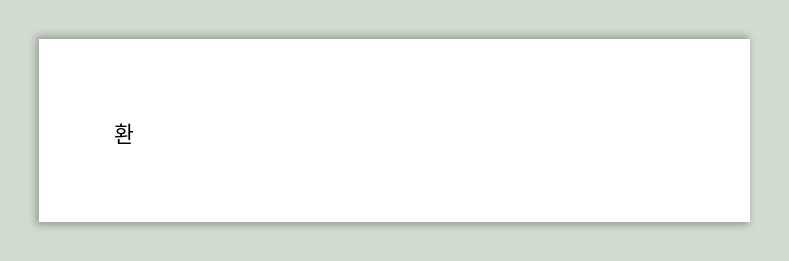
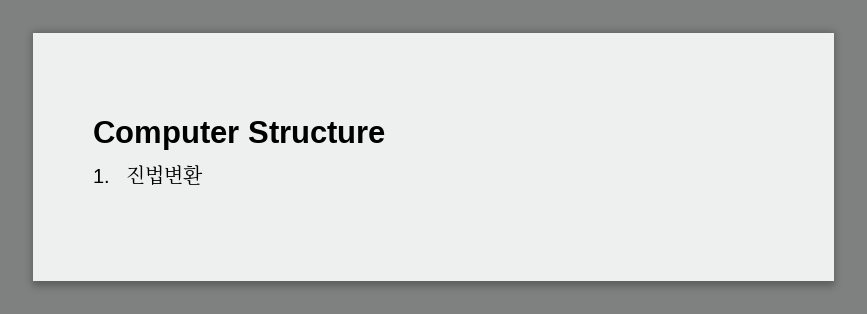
- 환
+ Computer Structure
+ 1. 진법변환

